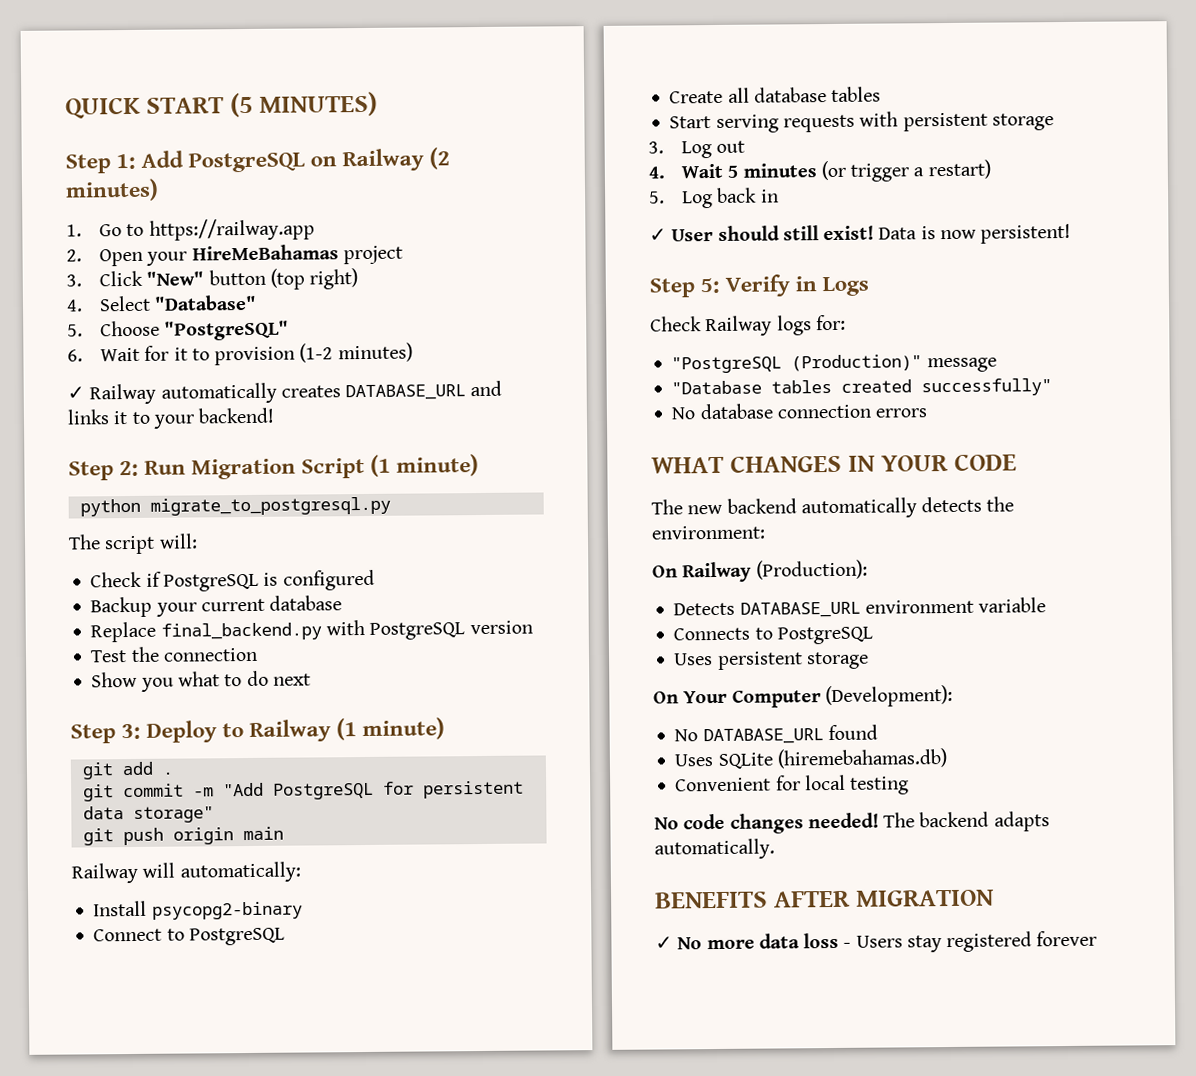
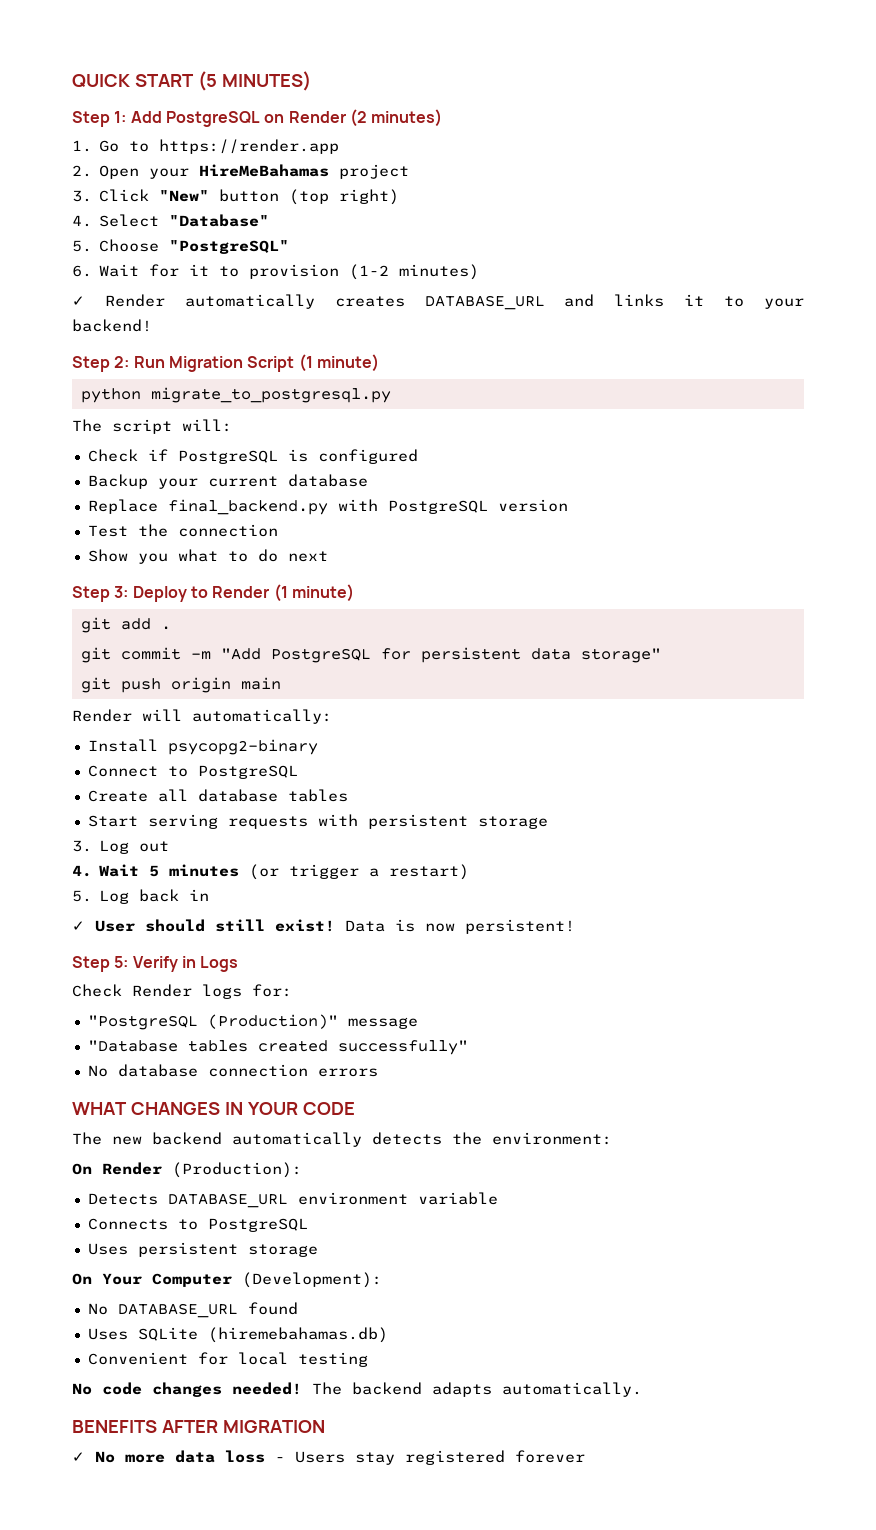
- Step 1: Add PostgreSQL on Railway (2 minutes)
+ Step 1: Add PostgreSQL on Render (2 minutes)
- 1. Go to https://railway.app
+ 1. Go to https://render.app
- ✓ Railway automatically creates DATABASE_URL and links it to your backend!
+ ✓ Render automatically creates DATABASE_URL and links it to your backend!
- Step 3: Deploy to Railway (1 minute)
+ Step 3: Deploy to Render (1 minute)
- Railway will automatically:
+ Render will automatically:
- Check Railway logs for:
+ Check Render logs for:
- On Railway (Production):
+ On Render (Production):

